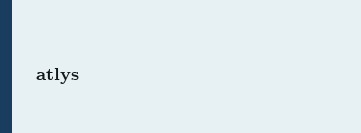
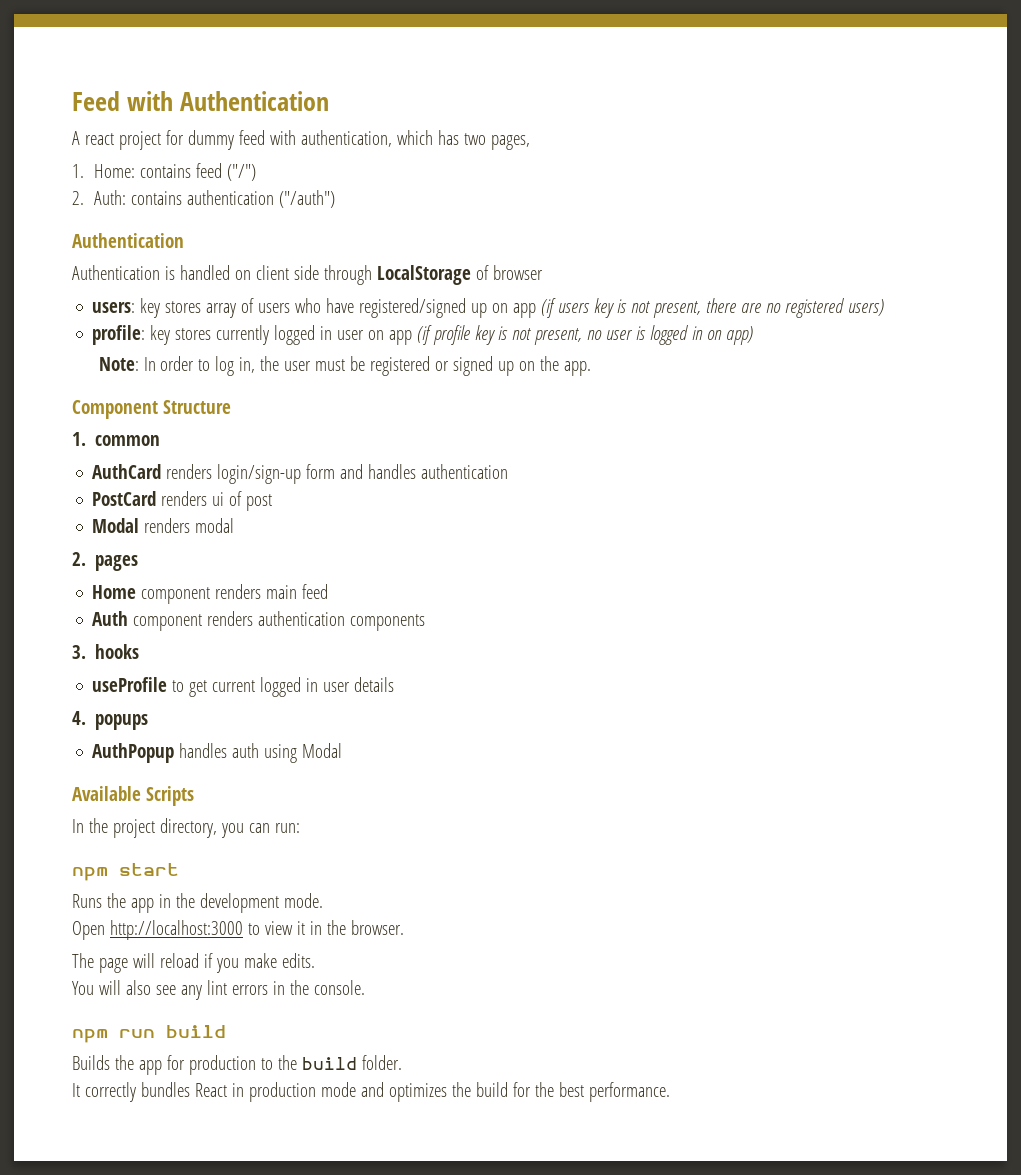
- atlys
+ Feed with Authentication
+ A react project for dummy feed with authentication, which has two pages,
+ 1. Home: contains feed ("/")
+ 2. Auth: contains authentication ("/auth")
+ Authentication
+ Authentication is handled on client side through LocalStorage of browser
+ users: key stores array of users who have registered/signed up on app (if users key is not present, there are no registered users)
+ profile: key stores currently logged in user on app (if profile key is not present, no user is logged in on app)
+ Note: In order to log in, the user must be registered or signed up on the app.
+ Component Structure
+ 1. common
+ AuthCard renders login/sign-up form and handles authentication
+ PostCard renders ui of post
+ Modal renders modal
+ 2. pages
+ Home component renders main feed
+ Auth component renders authentication components
+ 3. hooks
+ useProfile to get current logged in user details
+ 4. popups
+ AuthPopup handles auth using Modal
+ Available Scripts
+ In the project directory, you can run:
+ npm start
+ Runs the app in the development mode.
+ Open http://localhost:3000 to view it in the browser.
+ The page will reload if you make edits.
+ You will also see any lint errors in the console.
+ npm run build
+ Builds the app for production to the build folder.
+ It correctly bundles React in production mode and optimizes the build for the best performance.

